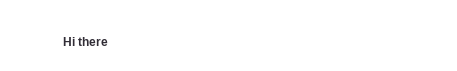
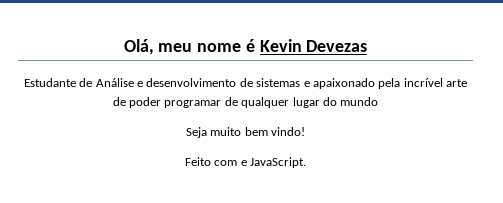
- Hi there
+ Olá, meu nome é Kevin Devezas
+ Estudante de Análise e desenvolvimento de sistemas e apaixonado pela incrível arte de poder programar de qualquer lugar do mundo
+ Seja muito bem vindo!
+ Feito com e JavaScript.

